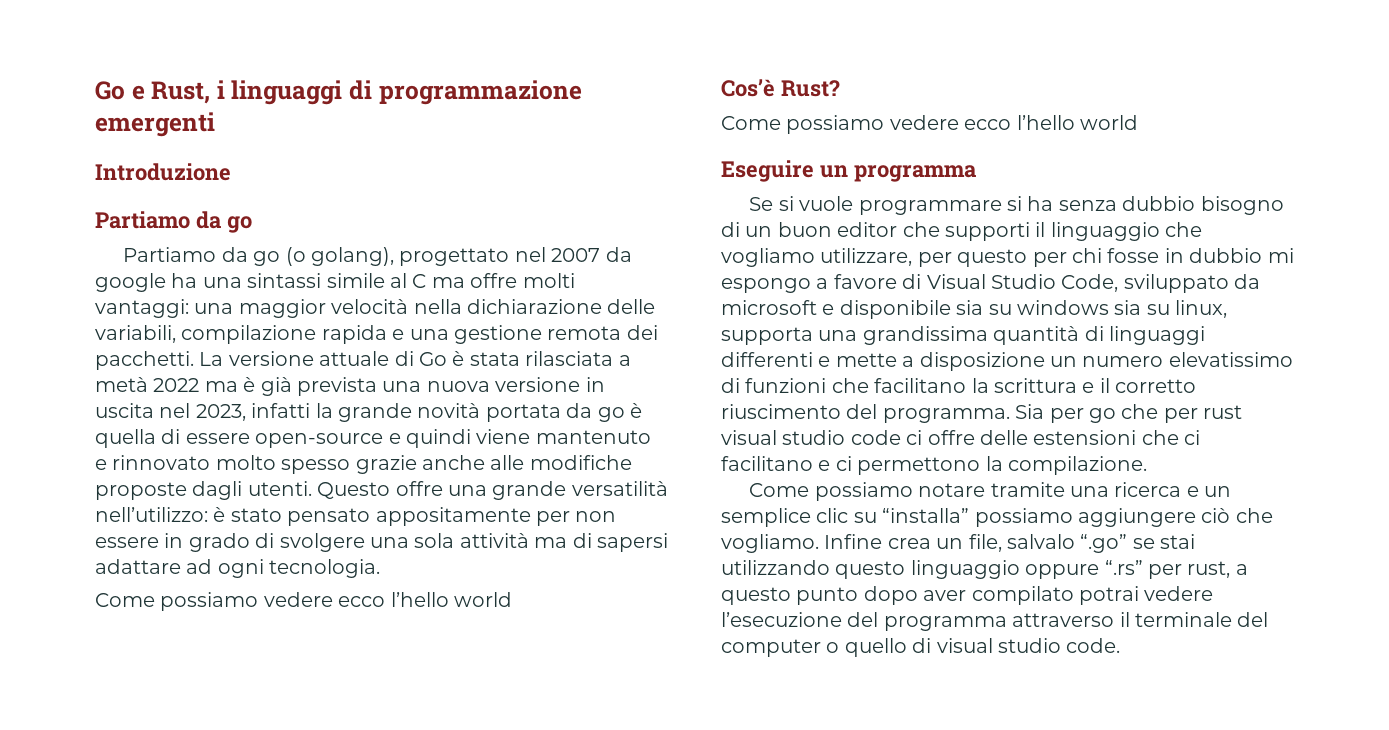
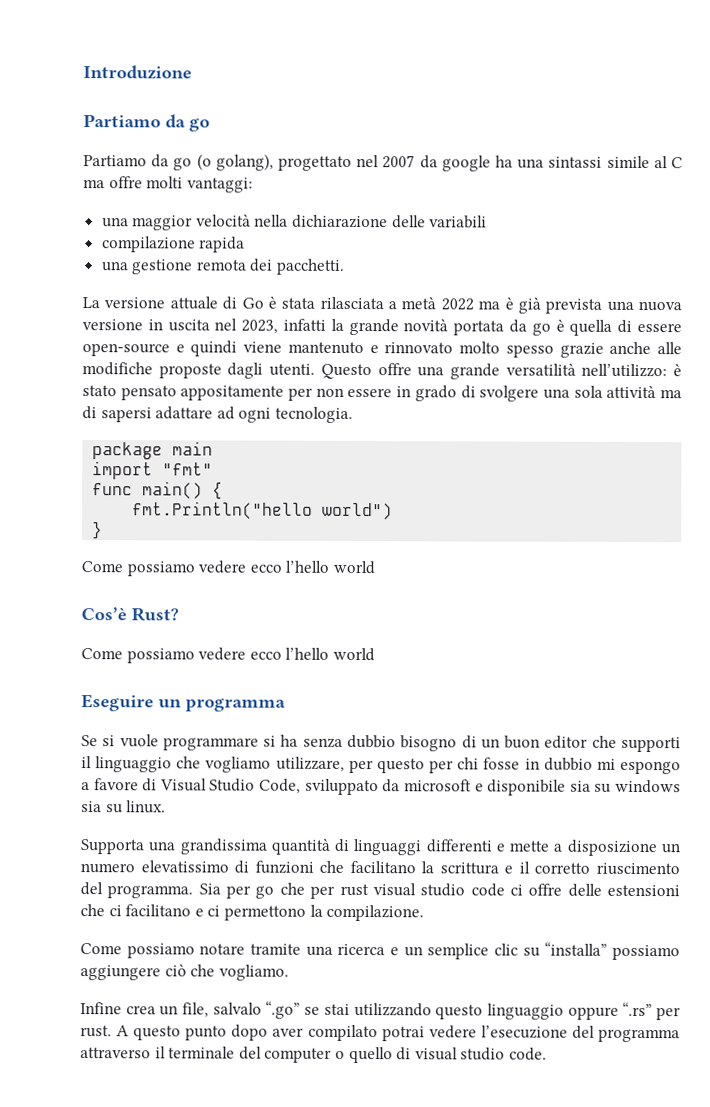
- Go e Rust, i linguaggi di programmazione emergenti
- Partiamo da go (o golang), progettato nel 2007 da google ha una sintassi simile al C ma offre molti vantaggi: una maggior velocità nella dichiarazione delle variabili, compilazione rapida e una gestione remota dei pacchetti. La versione attuale di Go è stata rilasciata a metà 2022 ma è già prevista una nuova versione in uscita nel 2023, infatti la grande novità portata da go è quella di essere open-source e quindi viene mantenuto e rinnovato molto spesso grazie anche alle modifiche proposte dagli utenti.
+ Partiamo da go (o golang), progettato nel 2007 da google ha una sintassi simile al C ma offre molti vantaggi:
+ una maggior velocità nella dichiarazione delle variabili
+ compilazione rapida
+ una gestione remota dei pacchetti.
+ La versione attuale di Go è stata rilasciata a metà 2022 ma è già prevista una nuova versione in uscita nel 2023, infatti la grande novità portata da go è quella di essere open-source e quindi viene mantenuto e rinnovato molto spesso grazie anche alle modifiche proposte dagli utenti.
+ package main
+ import "fmt"
+ func main() {
+ fmt.Println("hello world")
+ }
- Se si vuole programmare si ha senza dubbio bisogno di un buon editor che supporti il linguaggio che vogliamo utilizzare, per questo per chi fosse in dubbio mi espongo a favore di Visual Studio Code, sviluppato da microsoft e disponibile sia su windows sia su linux, supporta una grandissima quantità di linguaggi differenti e mette a disposizione un numero elevatissimo di funzioni che facilitano la scrittura e il corretto riuscimento del programma.
+ Se si vuole programmare si ha senza dubbio bisogno di un buon editor che supporti il linguaggio che vogliamo utilizzare, per questo per chi fosse in dubbio mi espongo a favore di Visual Studio Code, sviluppato da microsoft e disponibile sia su windows sia su linux.
+ Supporta una grandissima quantità di linguaggi differenti e mette a disposizione un numero elevatissimo di funzioni che facilitano la scrittura e il corretto riuscimento del programma.
- Come possiamo notare tramite una ricerca e un semplice clic su “installa” possiamo aggiungere ciò che vogliamo. Infine crea un file, salvalo “.go” se stai utilizzando questo linguaggio oppure “.rs” per rust, a questo punto dopo aver compilato potrai vedere l’esecuzione del programma attraverso il terminale del computer o quello di visual studio code.
+ Come possiamo notare tramite una ricerca e un semplice clic su “installa” possiamo aggiungere ciò che vogliamo.
+ Infine crea un file, salvalo “.go” se stai utilizzando questo linguaggio oppure “.rs” per rust. A questo punto dopo aver compilato potrai vedere l’esecuzione del programma attraverso il terminale del computer o quello di visual studio code.

